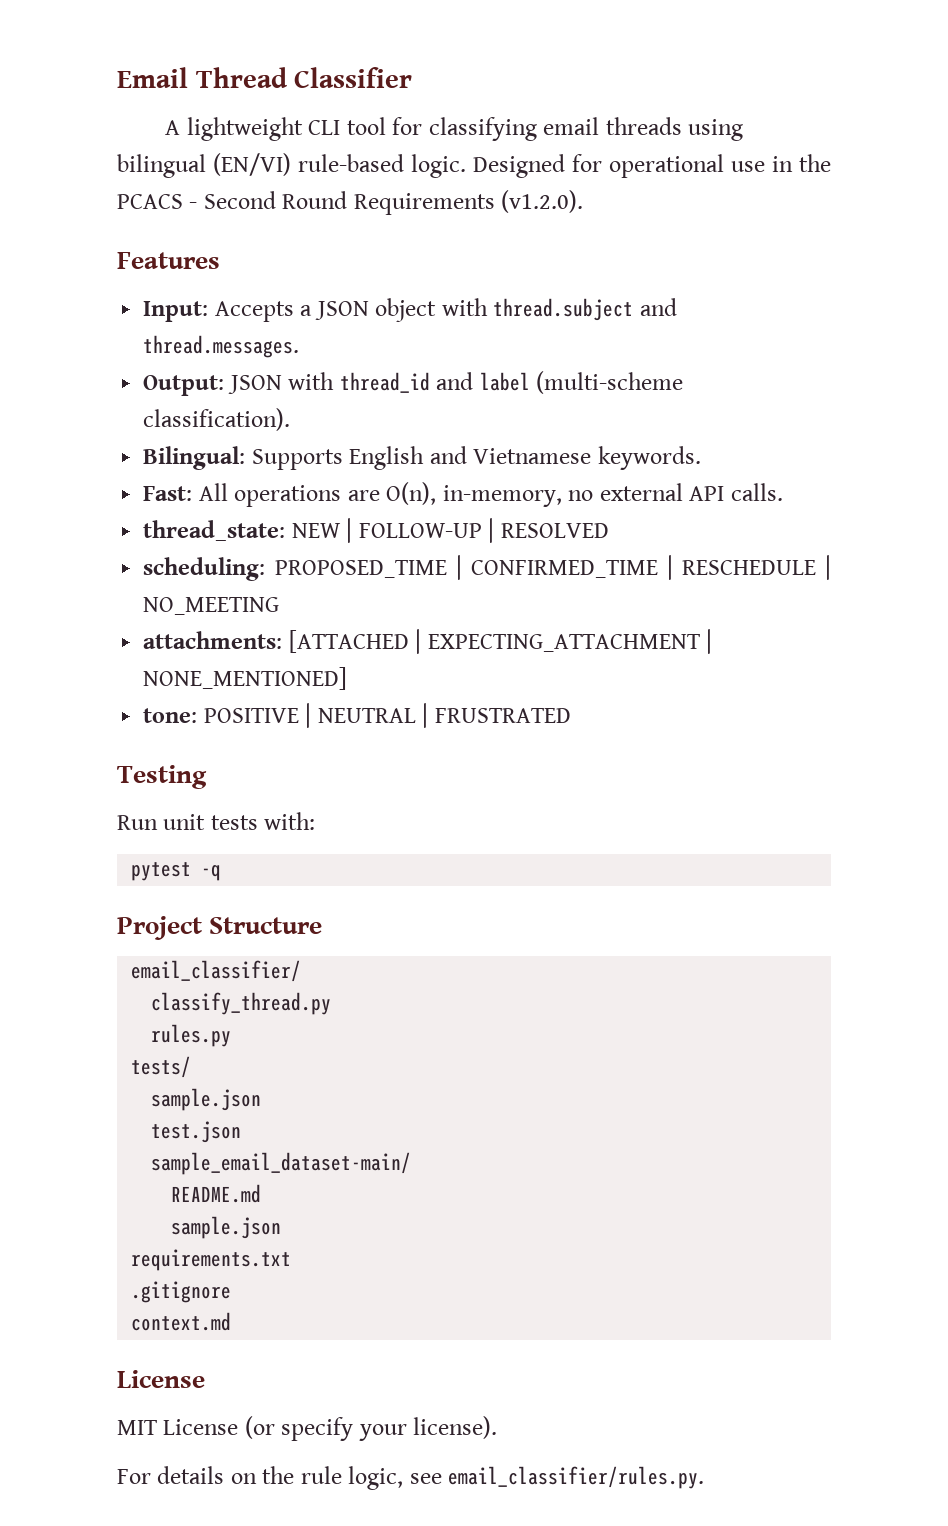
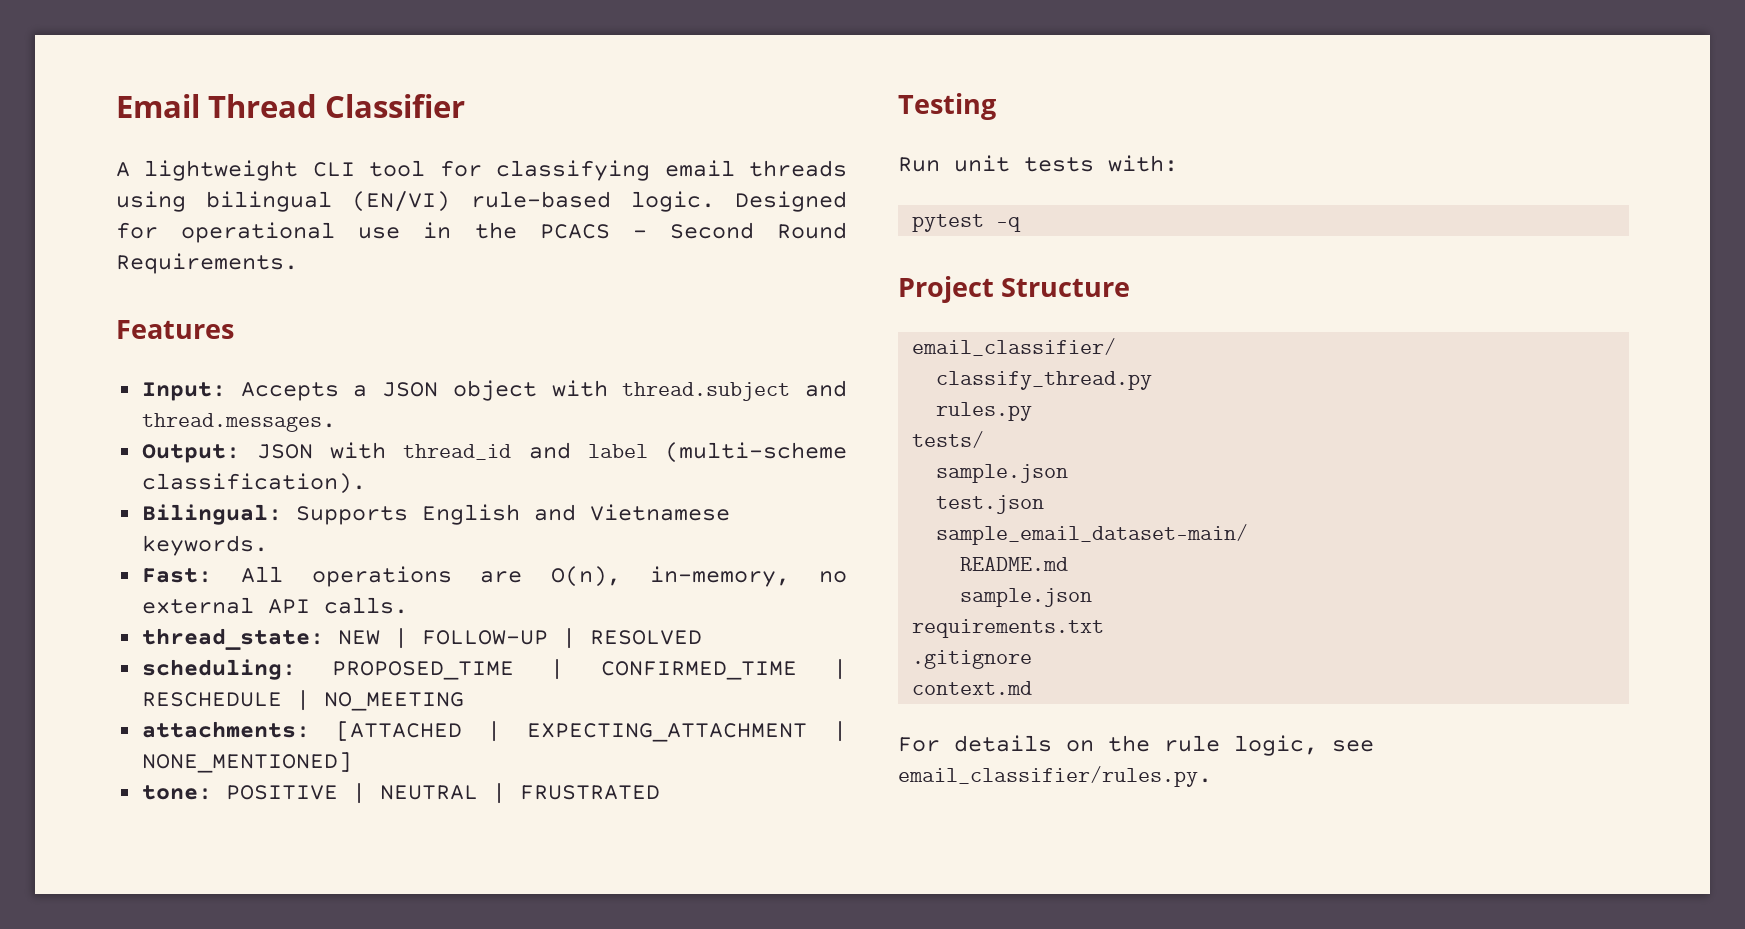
- Designed for operational use in the PCACS - Second Round Requirements (v1.2.0).
+ Designed for operational use in the PCACS - Second Round Requirements.
  context.md
- License
- MIT License (or specify your license).

